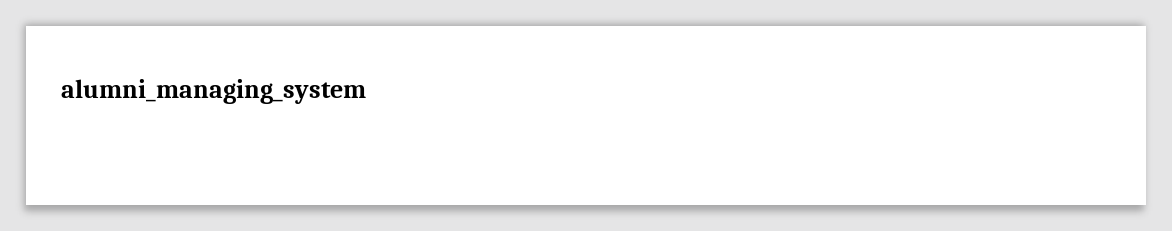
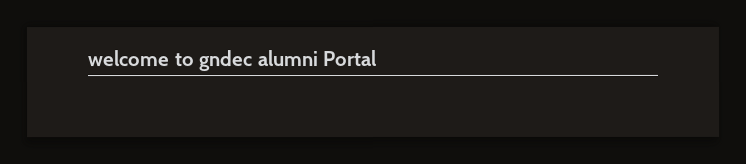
- alumni_managing_system
+ welcome to gndec alumni Portal

